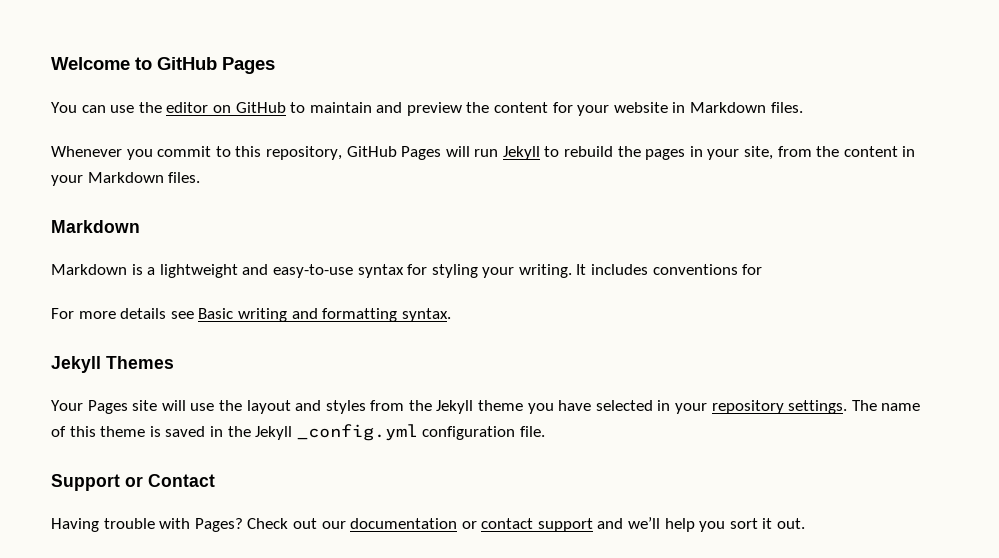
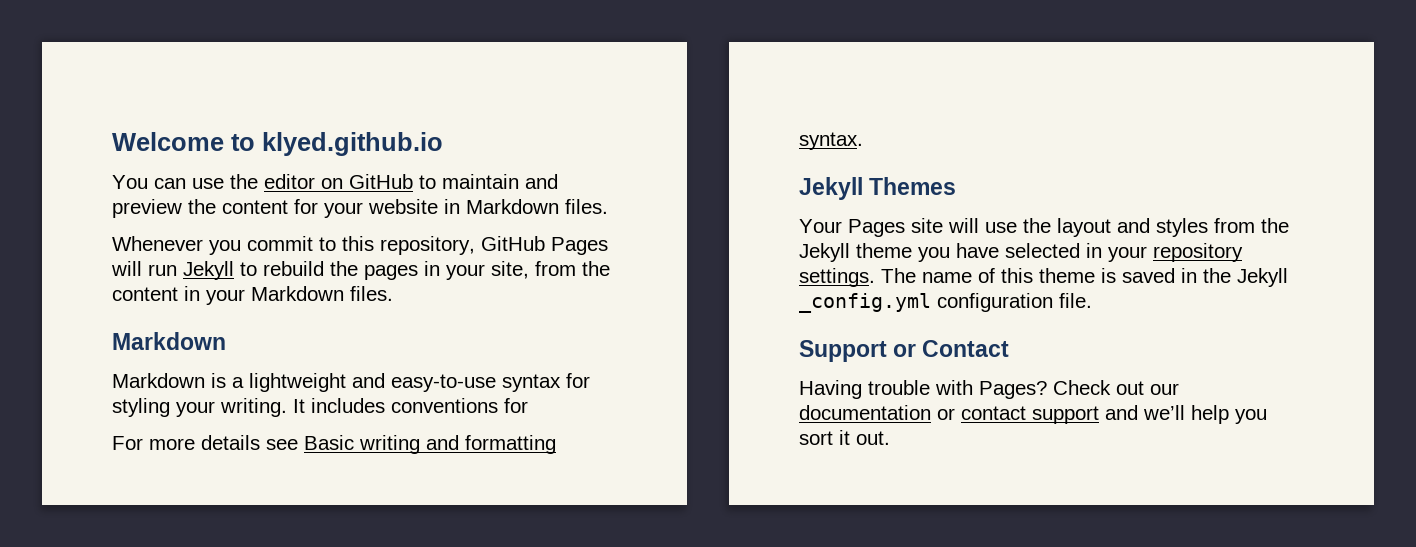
- Welcome to GitHub Pages
+ Welcome to klyed.github.io

